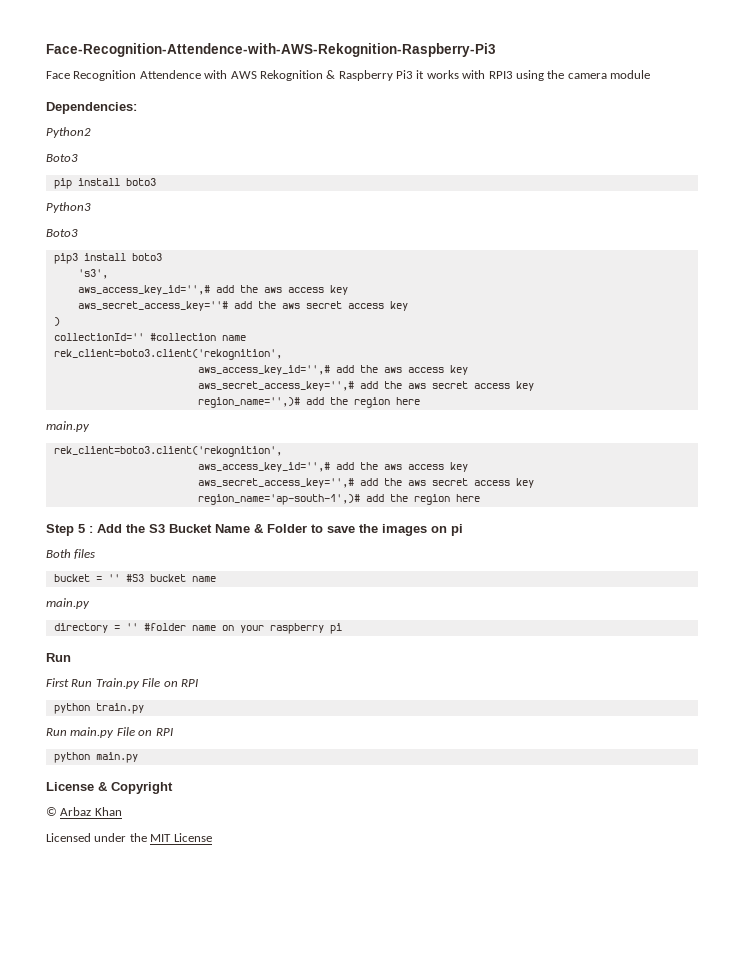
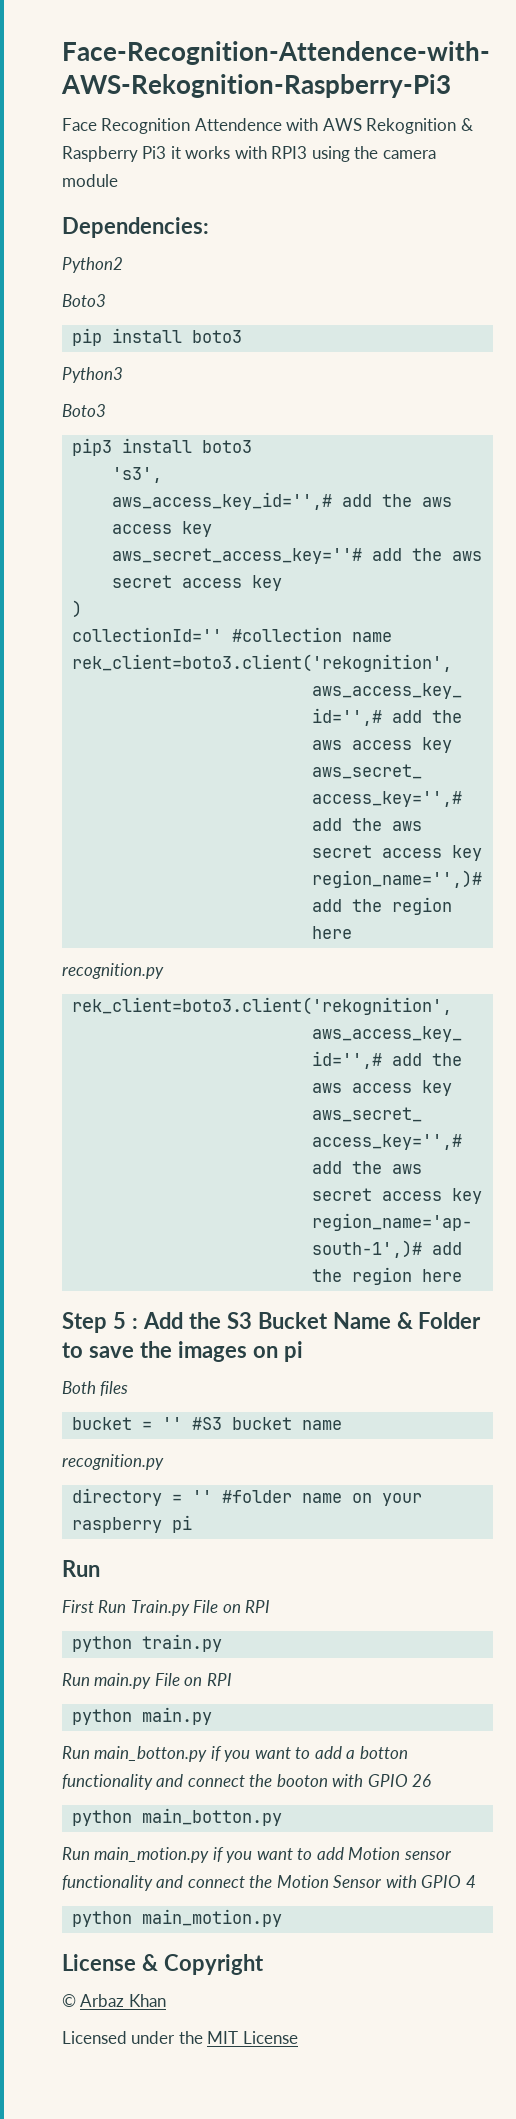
  region_name='',)# add the region here
- main.py
+ recognition.py
  bucket = '' #S3 bucket name
- main.py
+ recognition.py
+ Run main_botton.py if you want to add a botton functionality and connect the booton with GPIO 26
+ python main_botton.py
+ Run main_motion.py if you want to add Motion sensor functionality and connect the Motion Sensor with GPIO 4
+ python main_motion.py

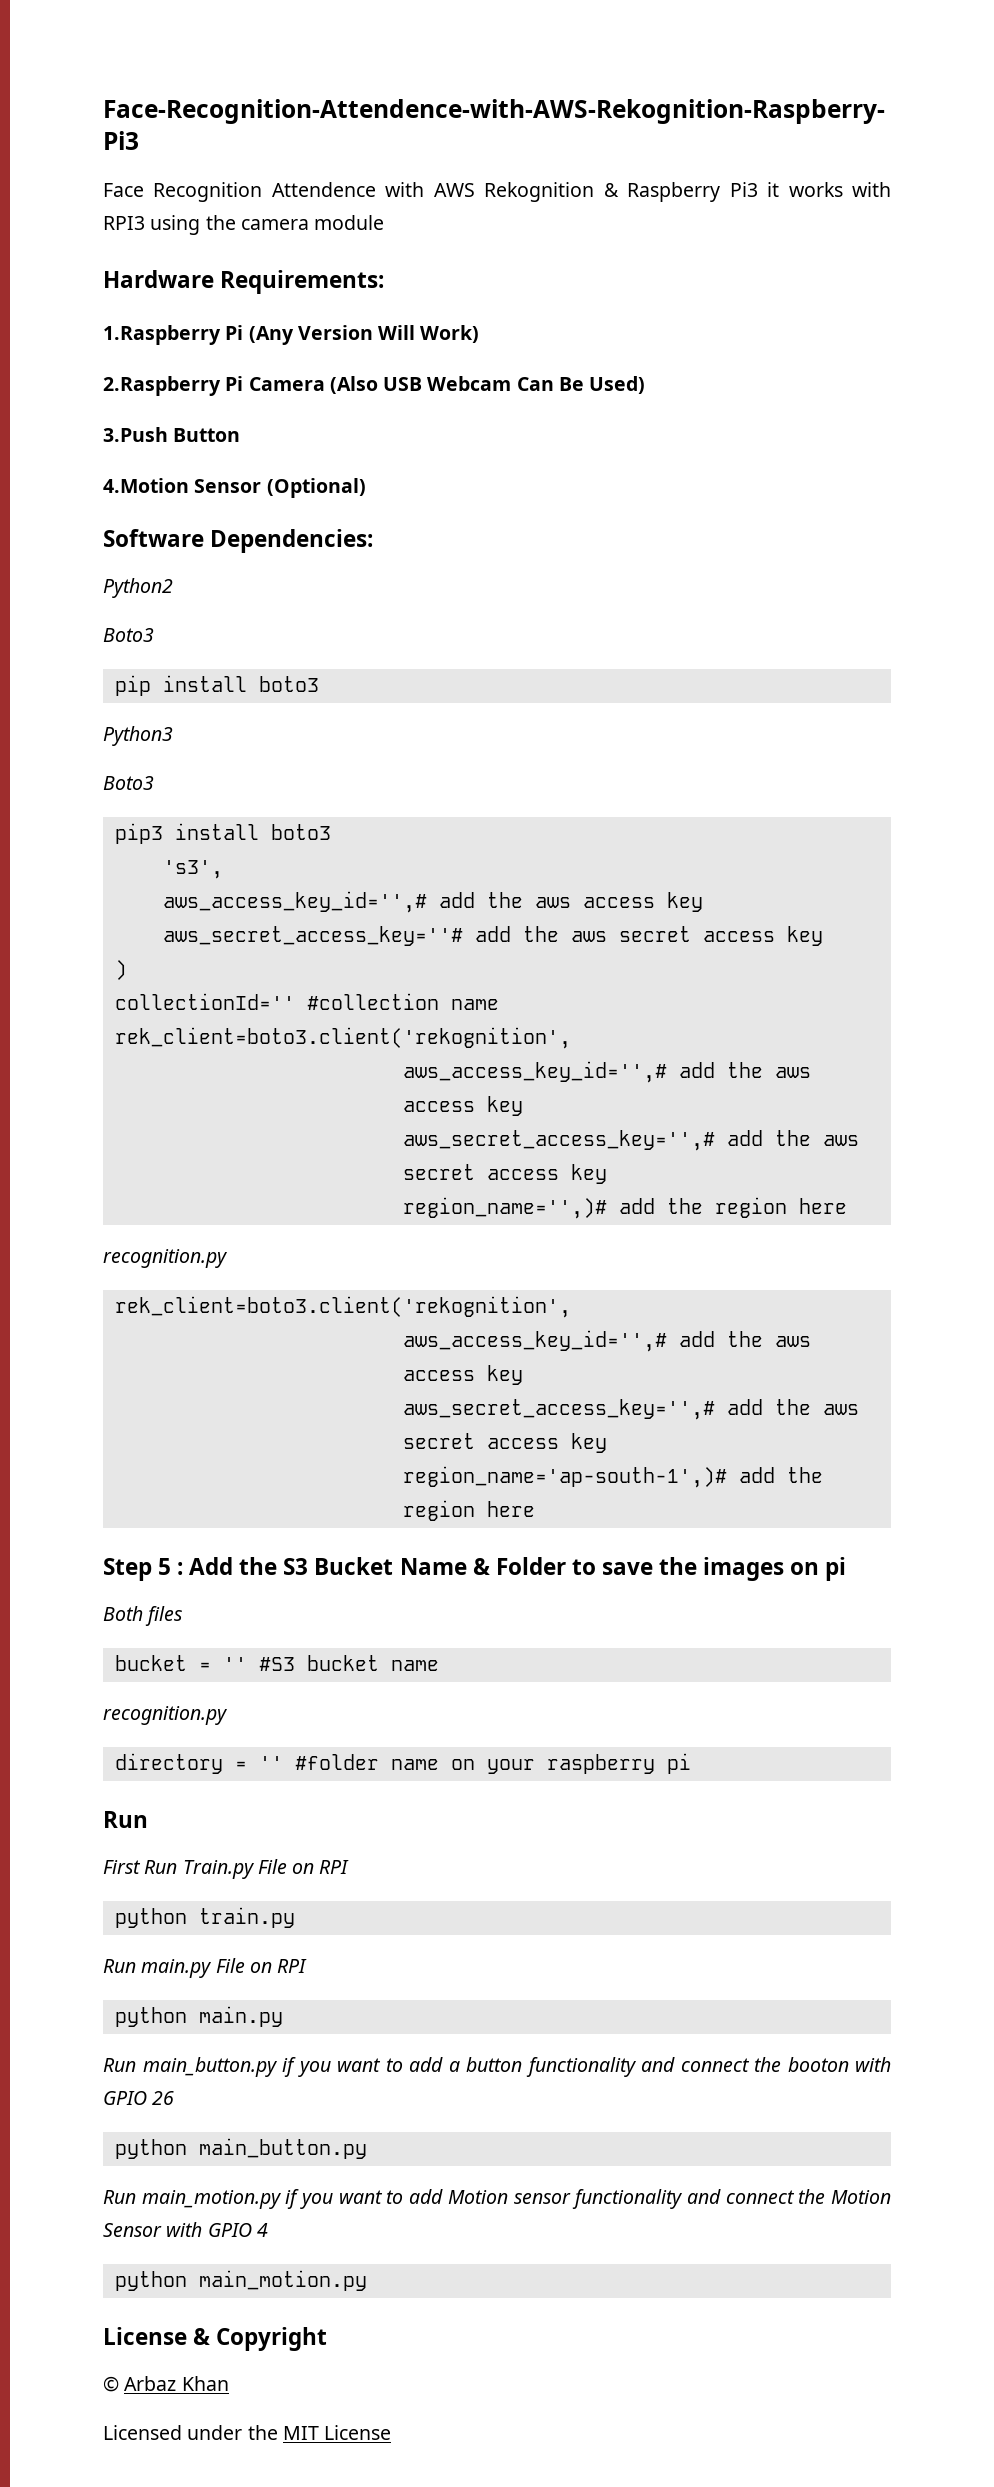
- Dependencies:
+ Hardware Requirements:
+ 1.Raspberry Pi (Any Version Will Work)
+ 2.Raspberry Pi Camera (Also USB Webcam Can Be Used)
+ 3.Push Button
+ 4.Motion Sensor (Optional)
+ Software Dependencies:
- Run main_botton.py if you want to add a botton functionality and connect the booton with GPIO 26
+ Run main_button.py if you want to add a button functionality and connect the booton with GPIO 26
- python main_botton.py
+ python main_button.py

